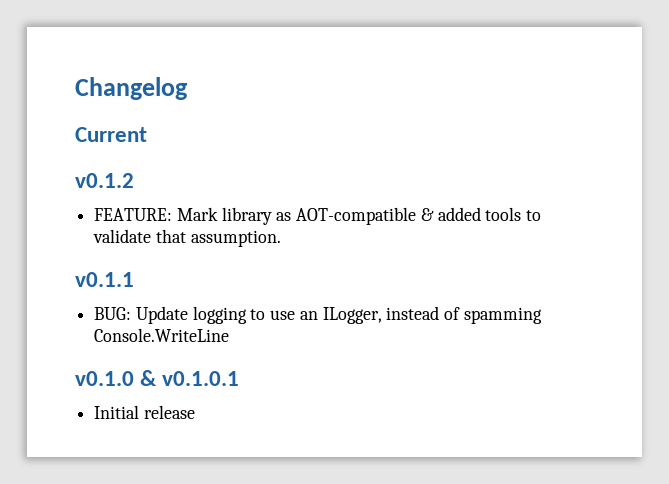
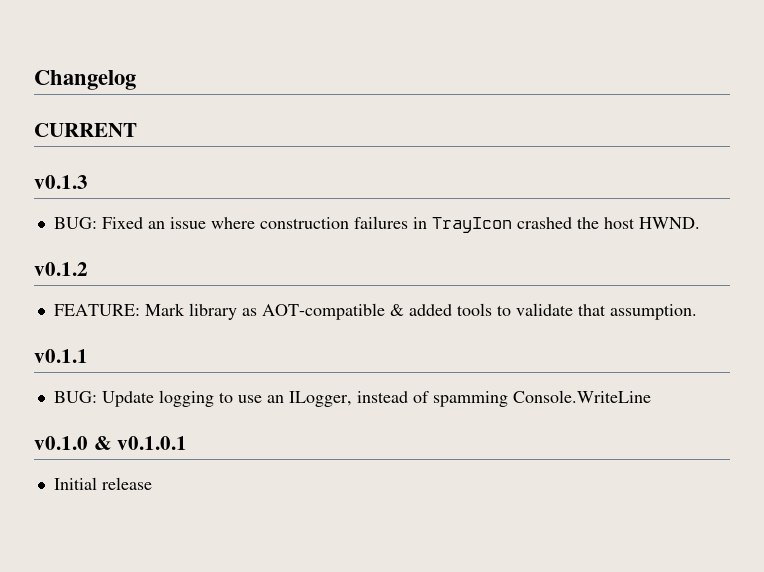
- Current
+ CURRENT
+ v0.1.3
+ BUG: Fixed an issue where construction failures in TrayIcon crashed the host HWND.

